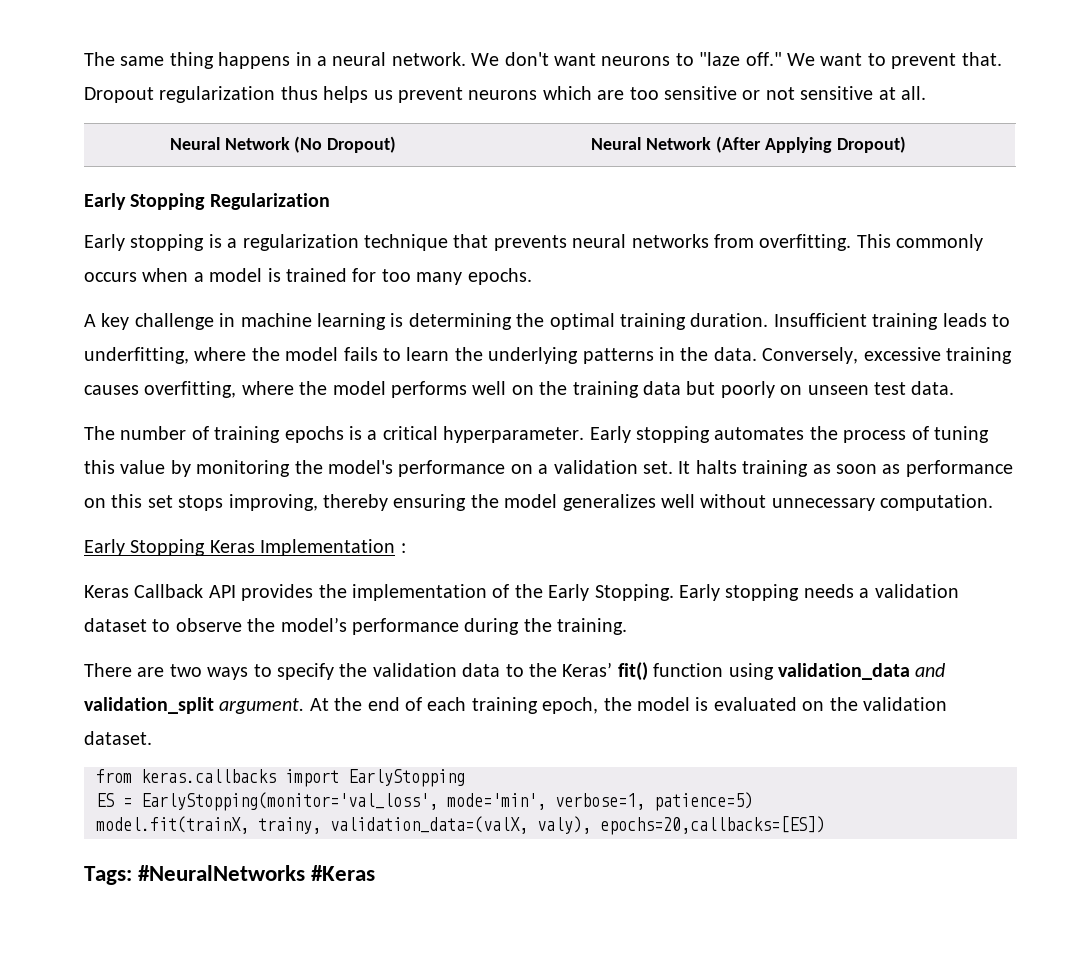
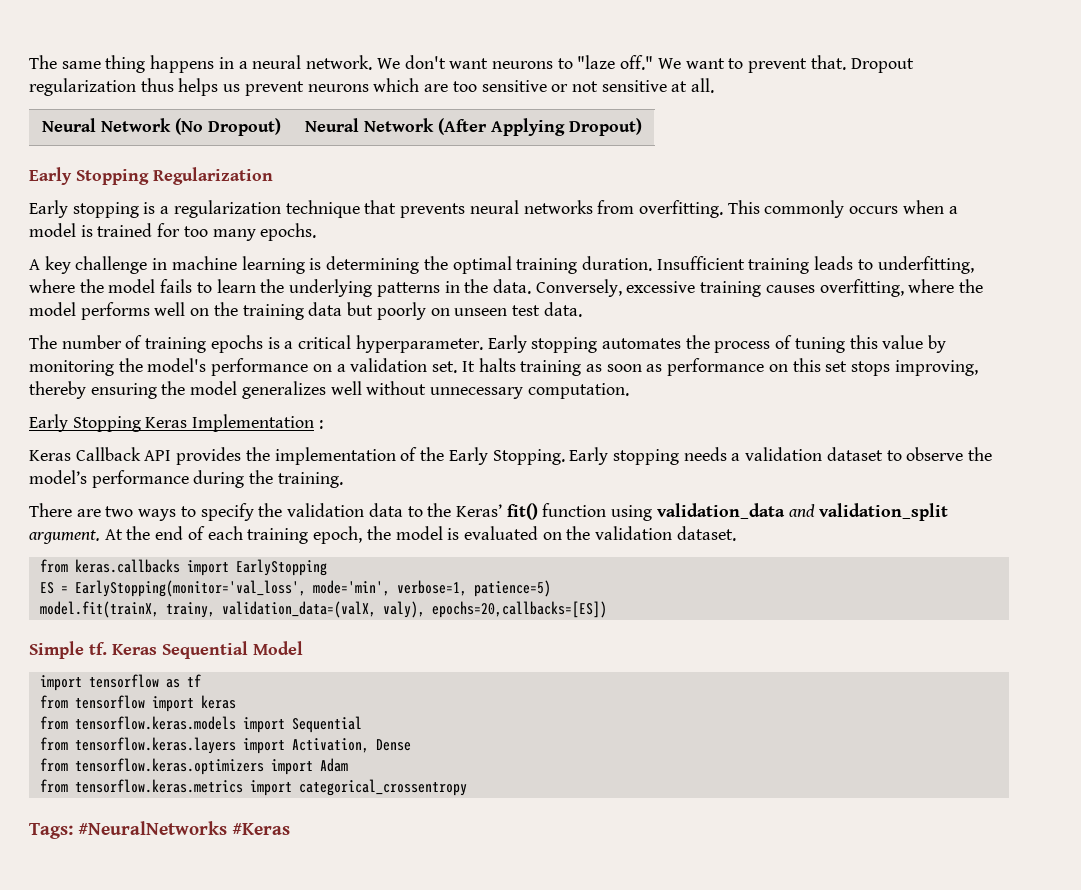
+ Simple tf. Keras Sequential Model
+ import tensorflow as tf
+ from tensorflow import keras
+ from tensorflow.keras.models import Sequential
+ from tensorflow.keras.layers import Activation, Dense
+ from tensorflow.keras.optimizers import Adam
+ from tensorflow.keras.metrics import categorical_crossentropy

